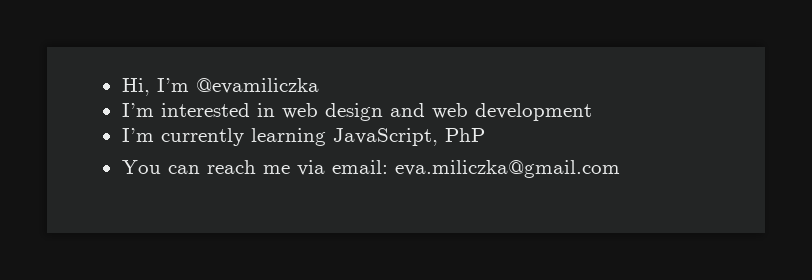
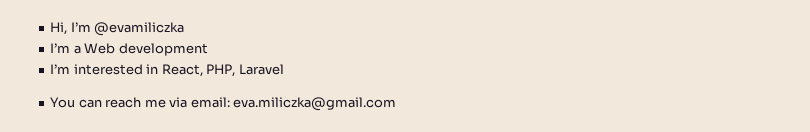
- I’m interested in web design and web development
- I’m currently learning JavaScript, PhP
+ I’m a Web development
+ I’m interested in React, PHP, Laravel

